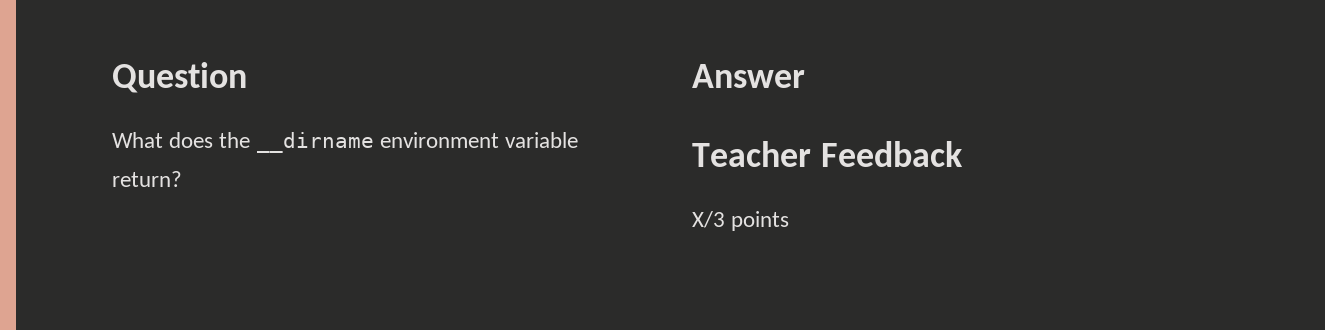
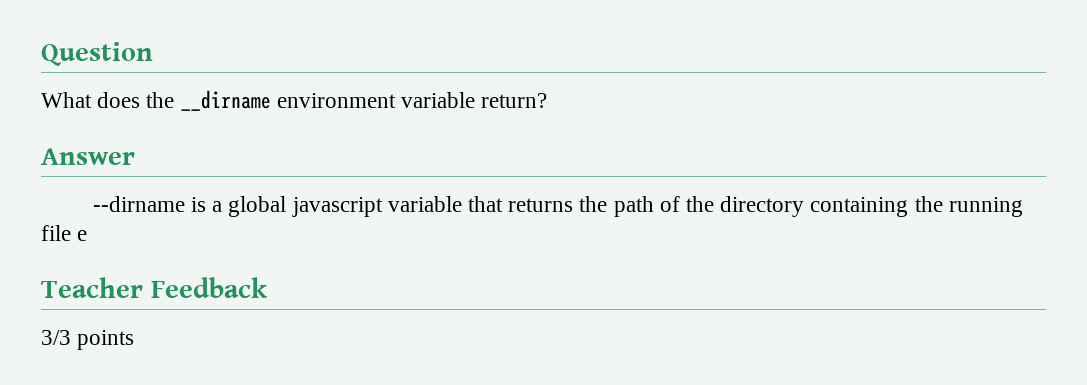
+ --dirname is a global javascript variable that returns the path of the directory containing the running file e
- X/3 points
+ 3/3 points

